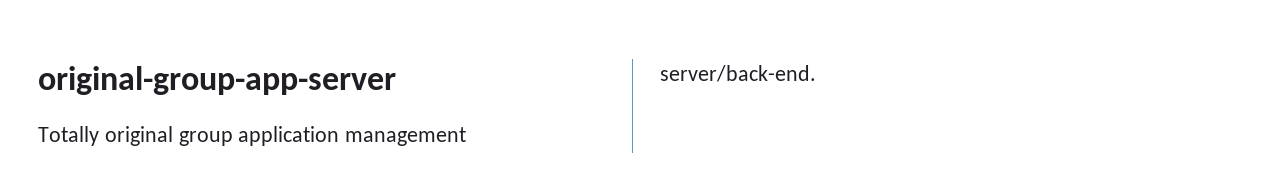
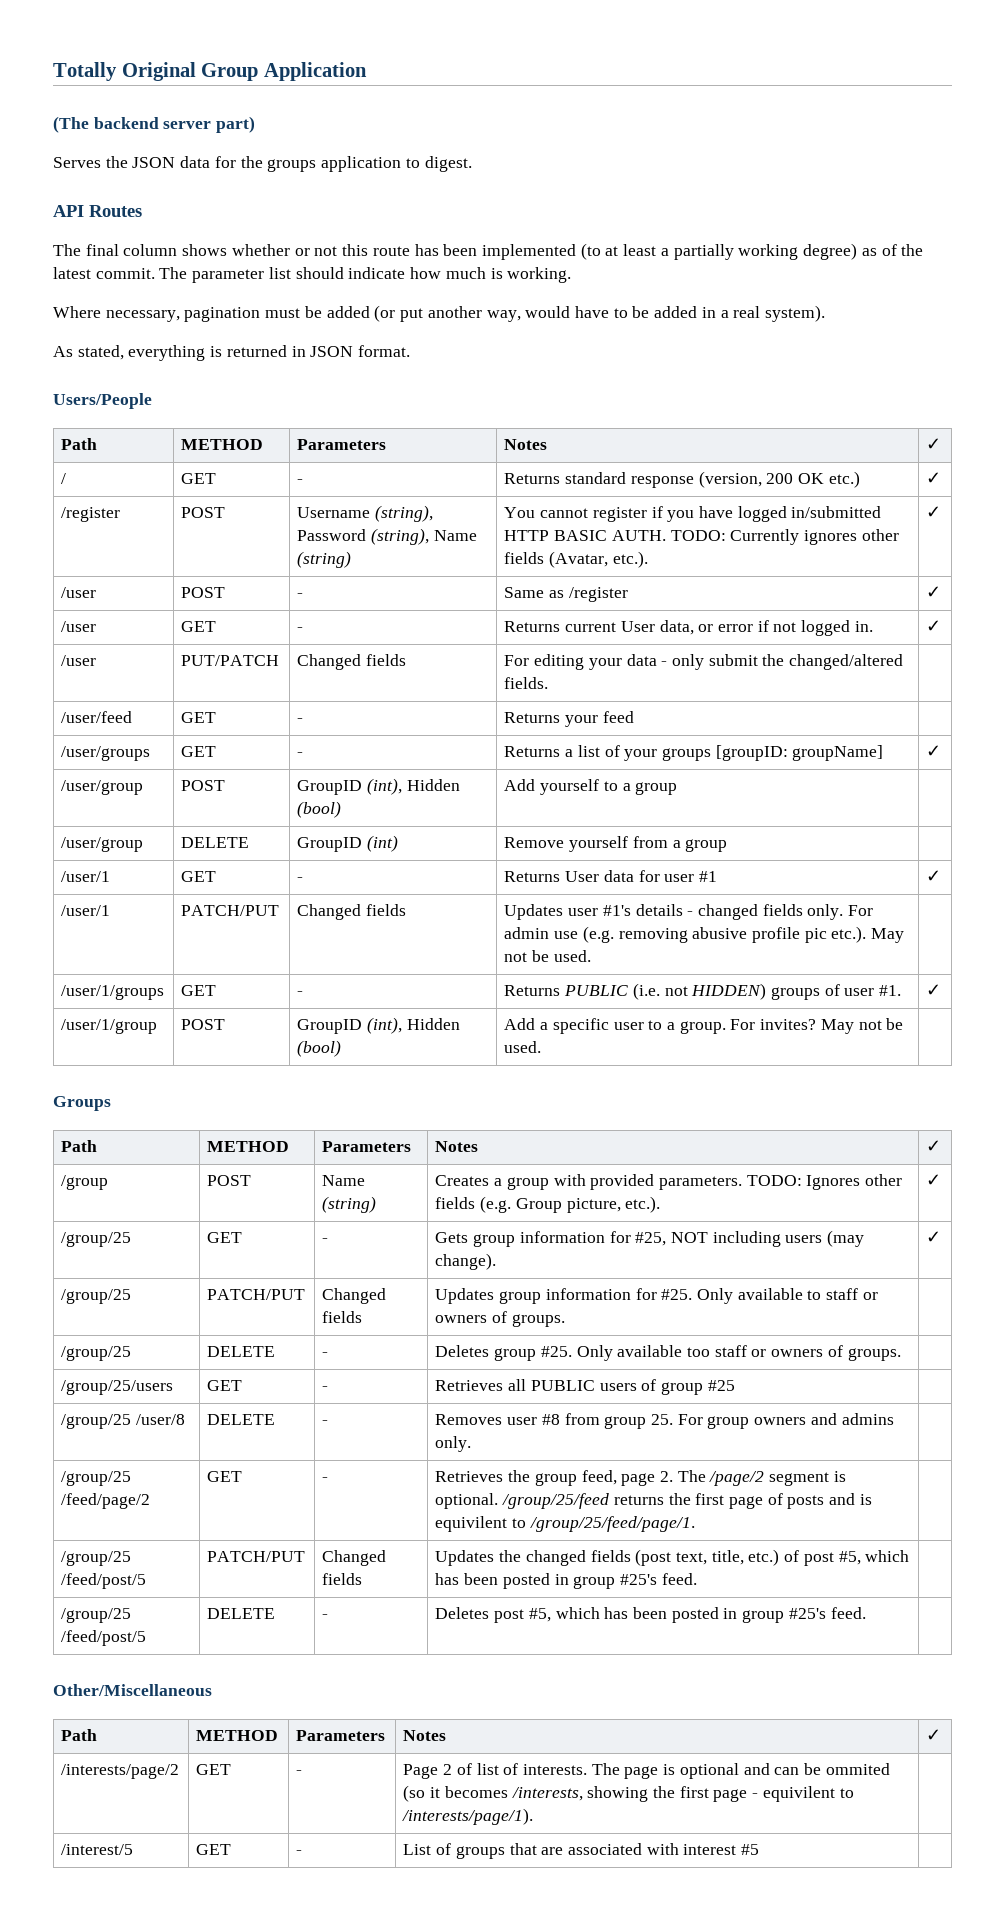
- original-group-app-server
- Totally original group application management server/back-end.
+ Totally Original Group Application
+ (The backend server part)
+ Serves the JSON data for the groups application to digest.
+ API Routes
+ The final column shows whether or not this route has been implemented (to at least a partially working degree) as of the latest commit. The parameter list should indicate how much is working.
+ Where necessary, pagination must be added (or put another way, would have to be added in a real system).
+ As stated, everything is returned in JSON format.
+ Users/People
+ Path | METHOD | Parameters | Notes | ✓
+ / | GET | - | Returns standard response (version, 200 OK etc.) | ✓
+ /register | POST | Username (string), Password (string), Name (string) | You cannot register if you have logged in/submitted HTTP BASIC AUTH. TODO: Currently ignores other fields (Avatar, etc.). | ✓
+ /user | POST | - | Same as /register | ✓
+ /user | GET | - | Returns current User data, or error if not logged in. | ✓
+ /user | PUT/PATCH | Changed fields | For editing your data - only submit the changed/altered fields. |
+ /user/feed | GET | - | Returns your feed |
+ /user/groups | GET | - | Returns a list of your groups [groupID: groupName] | ✓
+ /user/group | POST | GroupID (int), Hidden (bool) | Add yourself to a group |
+ /user/group | DELETE | GroupID (int) | Remove yourself from a group |
+ /user/1 | GET | - | Returns User data for user #1 | ✓
+ /user/1 | PATCH/PUT | Changed fields | Updates user #1's details - changed fields only. For admin use (e.g. removing abusive profile pic etc.). May not be used. |
+ /user/1/groups | GET | - | Returns PUBLIC (i.e. not HIDDEN) groups of user #1. | ✓
+ /user/1/group | POST | GroupID (int), Hidden (bool) | Add a specific user to a group. For invites? May not be used. |
+ Groups
+ Path | METHOD | Parameters | Notes | ✓
+ /group | POST | Name (string) | Creates a group with provided parameters. TODO: Ignores other fields (e.g. Group picture, etc.). | ✓
+ /group/25 | GET | - | Gets group information for #25, NOT including users (may change). | ✓
+ /group/25 | PATCH/PUT | Changed fields | Updates group information for #25. Only available to staff or owners of groups. |
+ /group/25 | DELETE | - | Deletes group #25. Only available too staff or owners of groups. |
+ /group/25/users | GET | - | Retrieves all PUBLIC users of group #25 |
+ /group/25 /user/8 | DELETE | - | Removes user #8 from group 25. For group owners and admins only. |
+ /group/25 /feed/page/2 | GET | - | Retrieves the group feed, page 2. The /page/2 segment is optional. /group/25/feed returns the first page of posts and is equivilent to /group/25/feed/page/1. |
+ /group/25 /feed/post/5 | PATCH/PUT | Changed fields | Updates the changed fields (post text, title, etc.) of post #5, which has been posted in group #25's feed. |
+ /group/25 /feed/post/5 | DELETE | - | Deletes post #5, which has been posted in group #25's feed. |
+ Other/Miscellaneous
+ Path | METHOD | Parameters | Notes | ✓
+ /interests/page/2 | GET | - | Page 2 of list of interests. The page is optional and can be ommited (so it becomes /interests, showing the first page - equivilent to /interests/page/1). |
+ /interest/5 | GET | - | List of groups that are associated with interest #5 |

